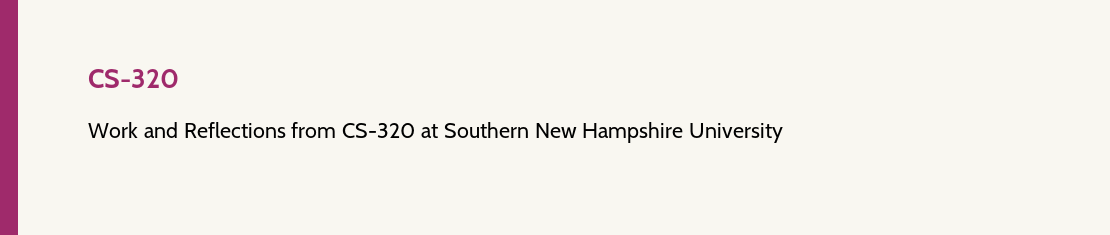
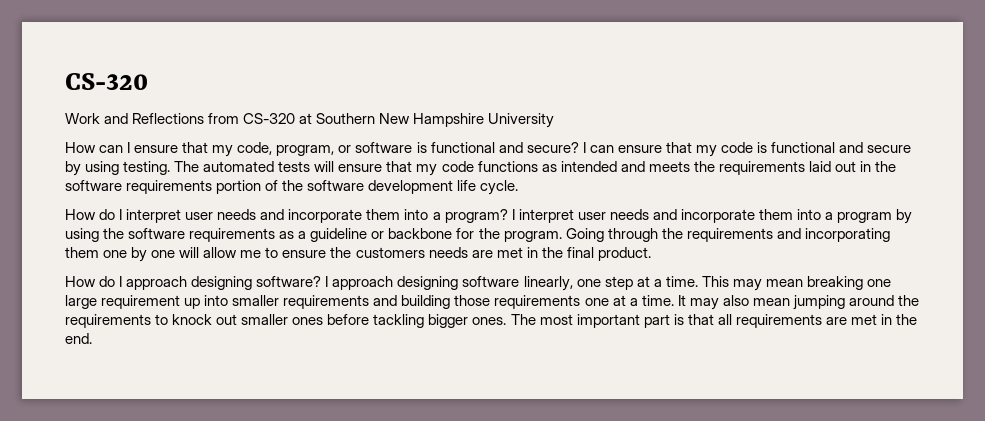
+ How can I ensure that my code, program, or software is functional and secure? I can ensure that my code is functional and secure by using testing. The automated tests will ensure that my code functions as intended and meets the requirements laid out in the software requirements portion of the software development life cycle.
+ How do I interpret user needs and incorporate them into a program? I interpret user needs and incorporate them into a program by using the software requirements as a guideline or backbone for the program. Going through the requirements and incorporating them one by one will allow me to ensure the customers needs are met in the final product.
+ How do I approach designing software? I approach designing software linearly, one step at a time. This may mean breaking one large requirement up into smaller requirements and building those requirements one at a time. It may also mean jumping around the requirements to knock out smaller ones before tackling bigger ones. The most important part is that all requirements are met in the end.

